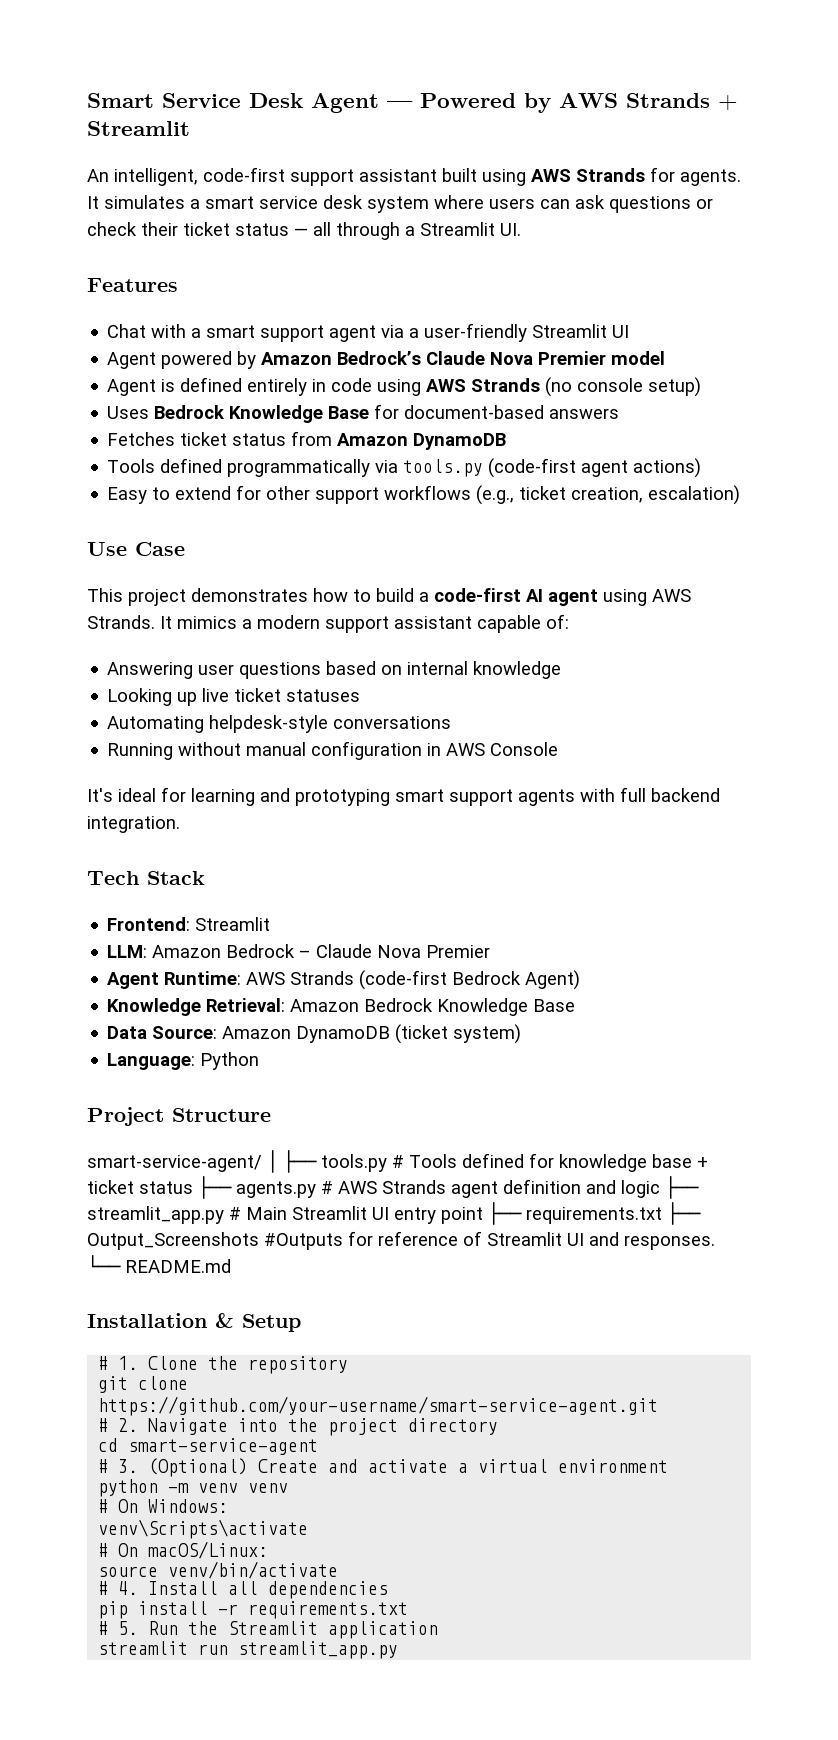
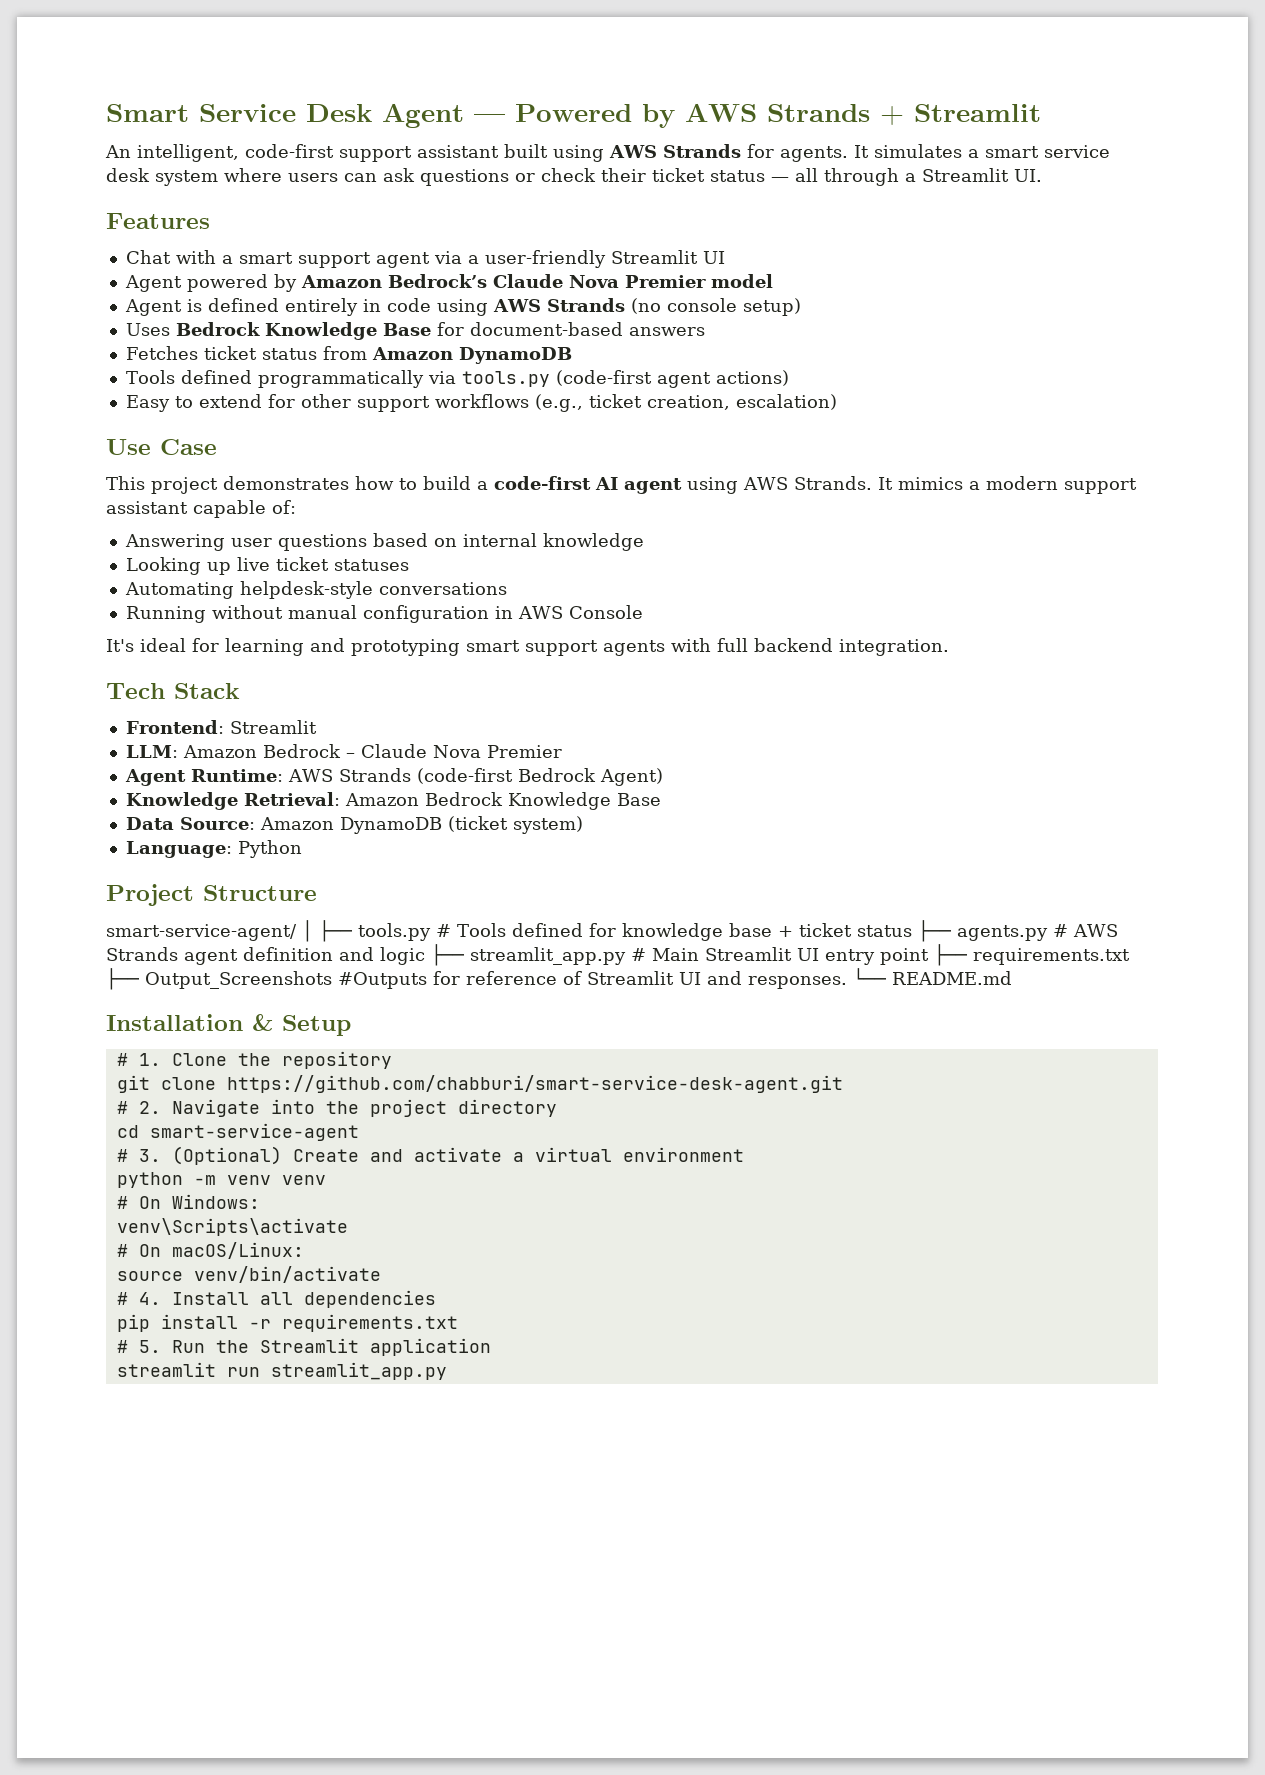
- git clone https://github.com/your-username/smart-service-agent.git
+ git clone https://github.com/chabburi/smart-service-desk-agent.git

